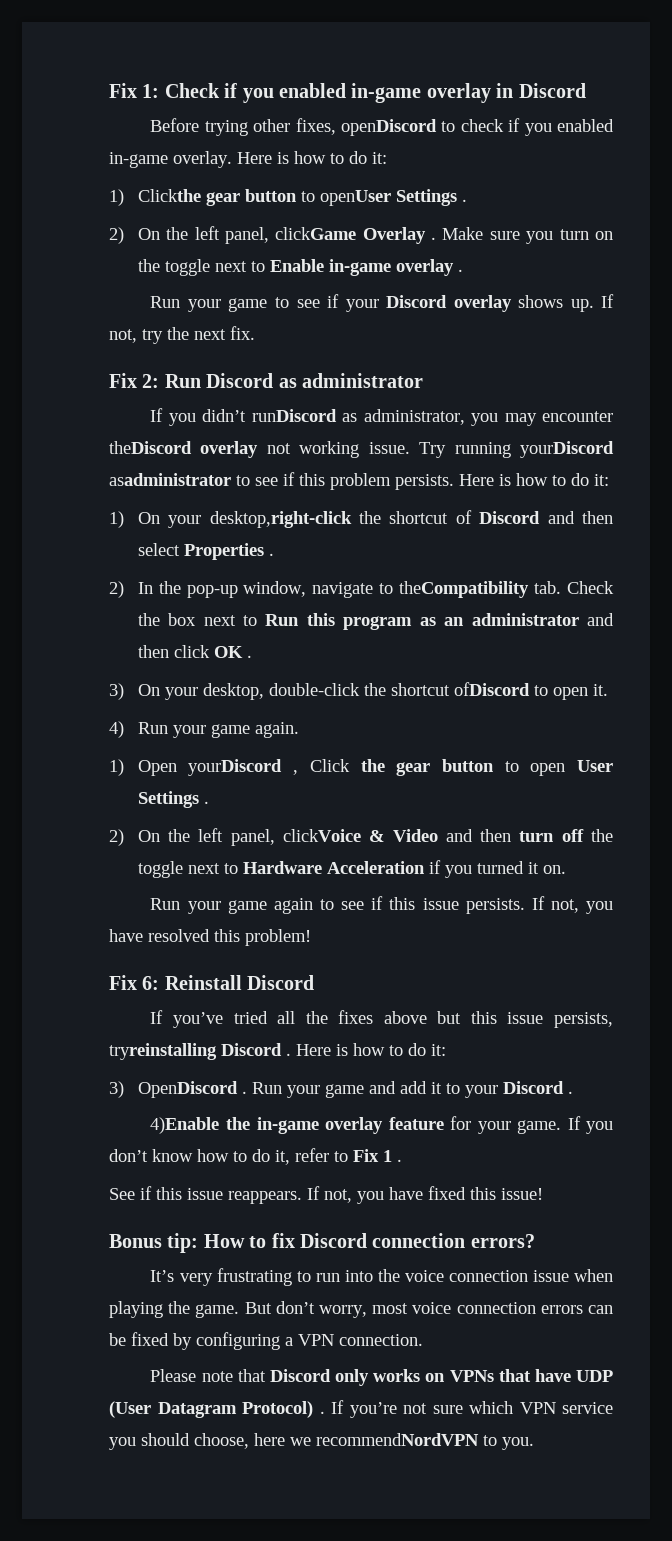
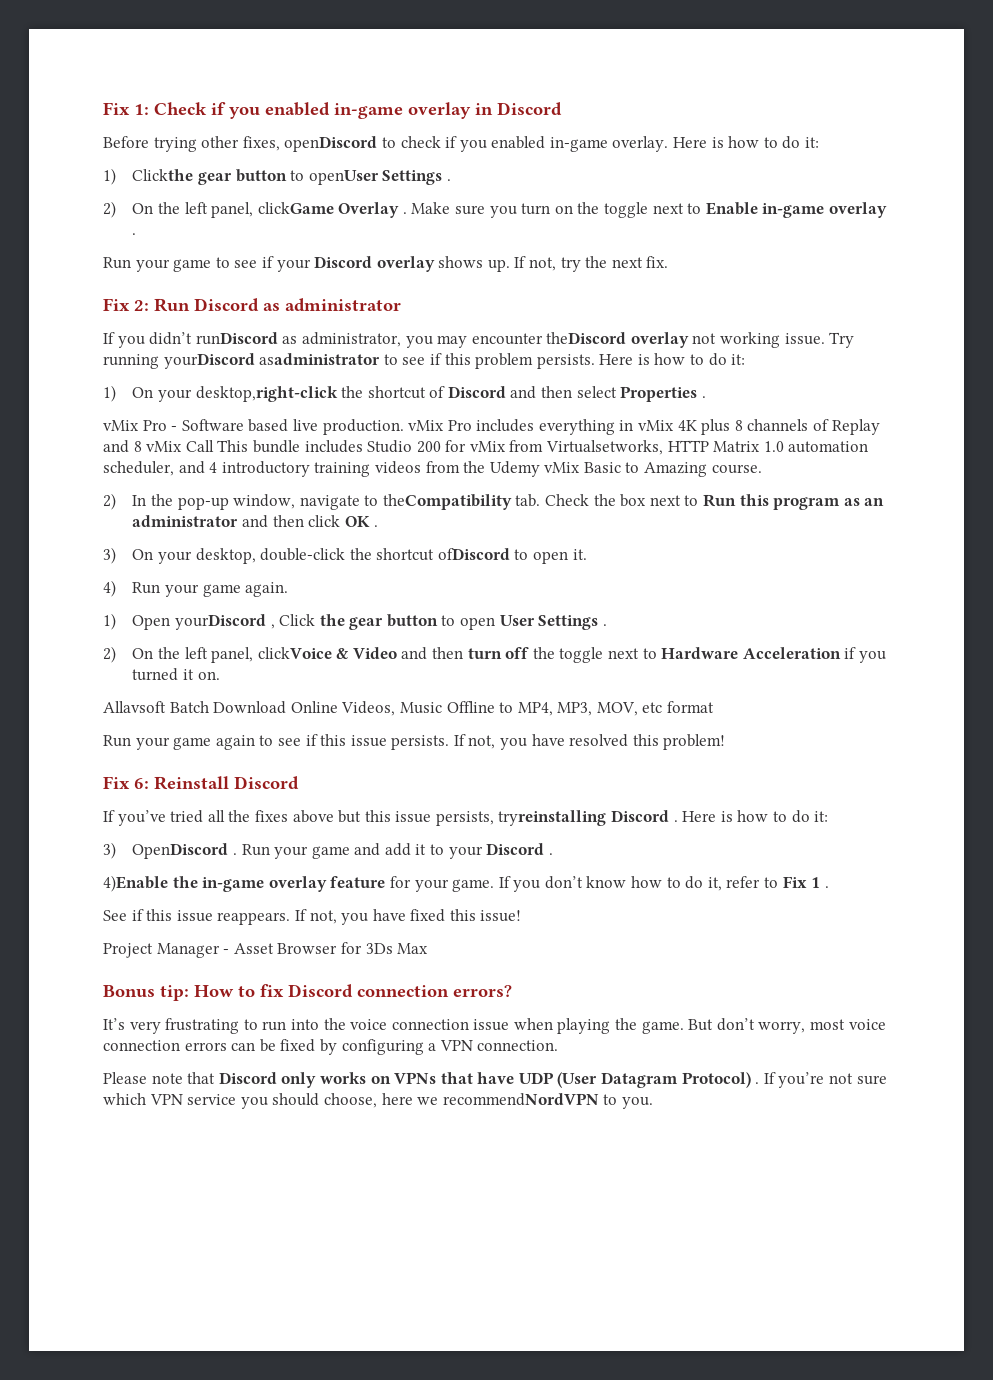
+ vMix Pro - Software based live production. vMix Pro includes everything in vMix 4K plus 8 channels of Replay and 8 vMix Call This bundle includes Studio 200 for vMix from Virtualsetworks, HTTP Matrix 1.0 automation scheduler, and 4 introductory training videos from the Udemy vMix Basic to Amazing course.
+ Allavsoft Batch Download Online Videos, Music Offline to MP4, MP3, MOV, etc format
+ Project Manager - Asset Browser for 3Ds Max

